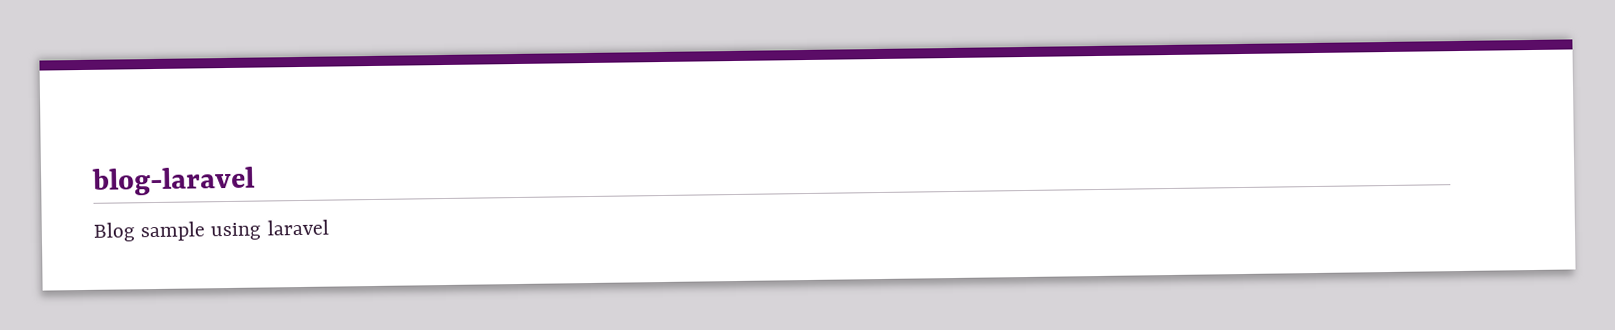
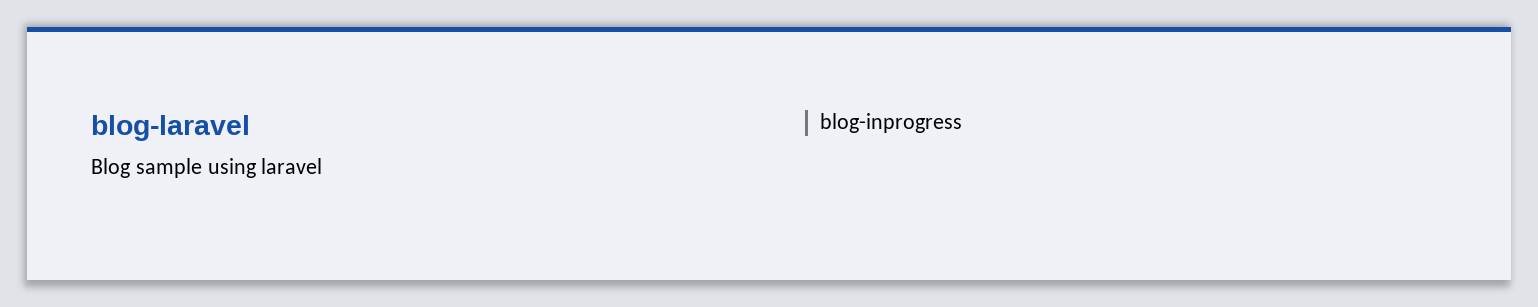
+ blog-inprogress

